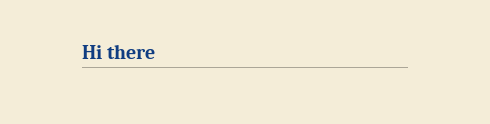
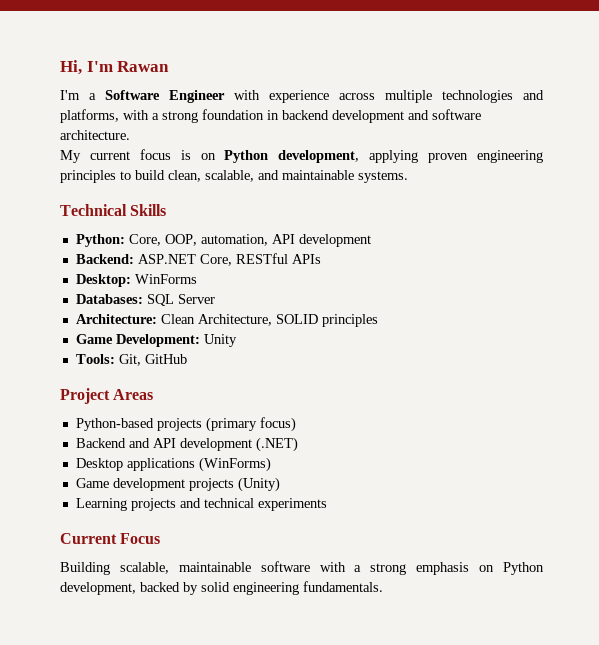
- Hi there
+ Hi, I'm Rawan
+ I'm a Software Engineer with experience across multiple technologies and platforms, with a strong foundation in backend development and software architecture.
+ My current focus is on Python development, applying proven engineering principles to build clean, scalable, and maintainable systems.
+ Technical Skills
+ Python: Core, OOP, automation, API development
+ Backend: ASP.NET Core, RESTful APIs
+ Desktop: WinForms
+ Databases: SQL Server
+ Architecture: Clean Architecture, SOLID principles
+ Game Development: Unity
+ Tools: Git, GitHub
+ Project Areas
+ Python-based projects (primary focus)
+ Backend and API development (.NET)
+ Desktop applications (WinForms)
+ Game development projects (Unity)
+ Learning projects and technical experiments
+ Current Focus
+ Building scalable, maintainable software with a strong emphasis on Python development, backed by solid engineering fundamentals.

